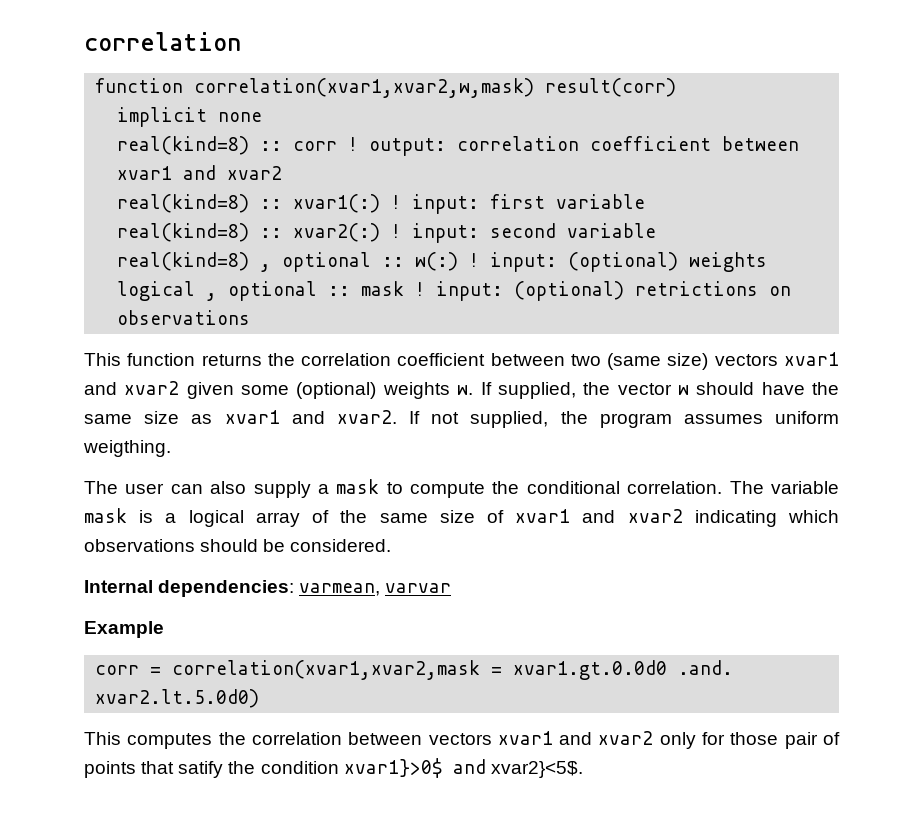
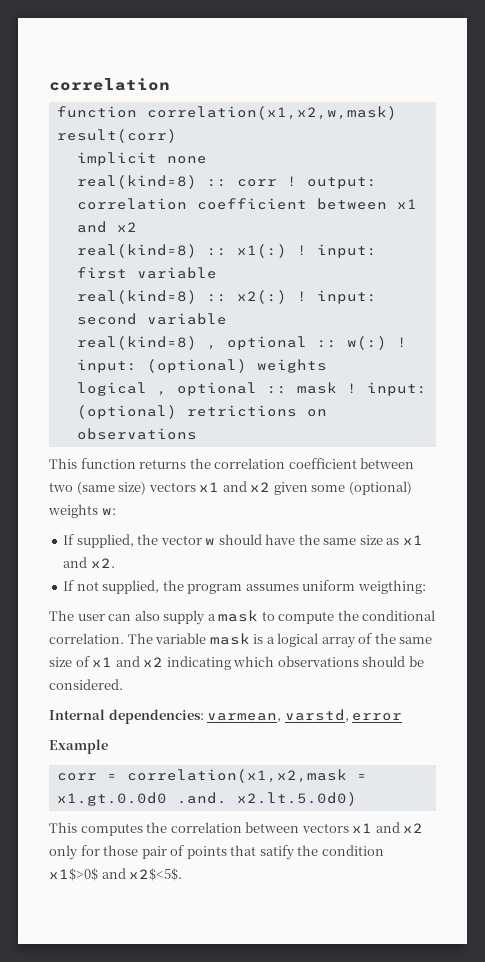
- function correlation(xvar1,xvar2,w,mask) result(corr)
+ function correlation(x1,x2,w,mask) result(corr)
- real(kind=8) :: corr ! output: correlation coefficient between xvar1 and xvar2
- real(kind=8) :: xvar1(:) ! input: first variable
+ real(kind=8) :: corr ! output: correlation coefficient between x1 and x2
+ real(kind=8) :: x1(:) ! input: first variable
- real(kind=8) :: xvar2(:) ! input: second variable
+ real(kind=8) :: x2(:) ! input: second variable
- This function returns the correlation coefficient between two (same size) vectors xvar1 and xvar2 given some (optional) weights w. If supplied, the vector w should have the same size as xvar1 and xvar2. If not supplied, the program assumes uniform weigthing.
+ This function returns the correlation coefficient between two (same size) vectors x1 and x2 given some (optional) weights w:
+ If supplied, the vector w should have the same size as x1 and x2.
+ If not supplied, the program assumes uniform weigthing:
- The variable mask is a logical array of the same size of xvar1 and xvar2 indicating which observations should be considered.
+ The variable mask is a logical array of the same size of x1 and x2 indicating which observations should be considered.
- Internal dependencies: varmean, varvar
+ Internal dependencies: varmean, varstd, error
- corr = correlation(xvar1,xvar2,mask = xvar1.gt.0.0d0 .and. xvar2.lt.5.0d0)
+ corr = correlation(x1,x2,mask = x1.gt.0.0d0 .and. x2.lt.5.0d0)
- This computes the correlation between vectors xvar1 and xvar2 only for those pair of points that satify the condition xvar1}>0$ and xvar2}<5$.
+ This computes the correlation between vectors x1 and x2 only for those pair of points that satify the condition x1$>0$ and x2$<5$.

